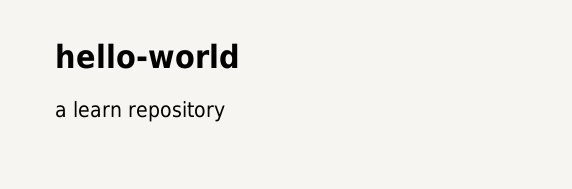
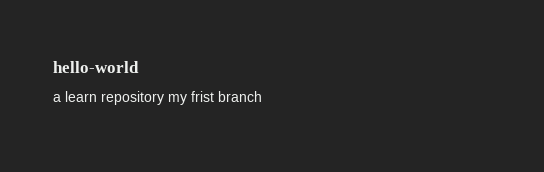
- a learn repository
+ a learn repository my frist branch

